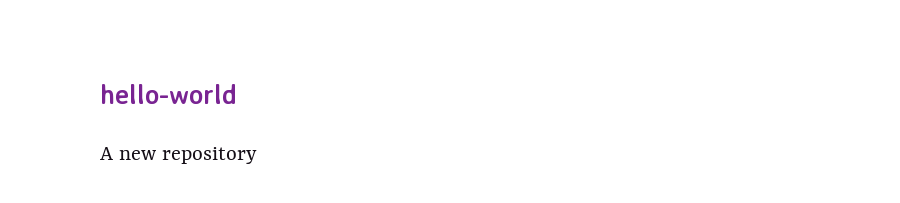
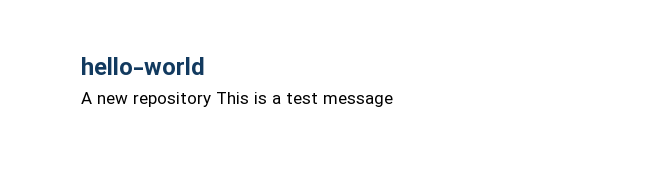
- A new repository
+ A new repository This is a test message

